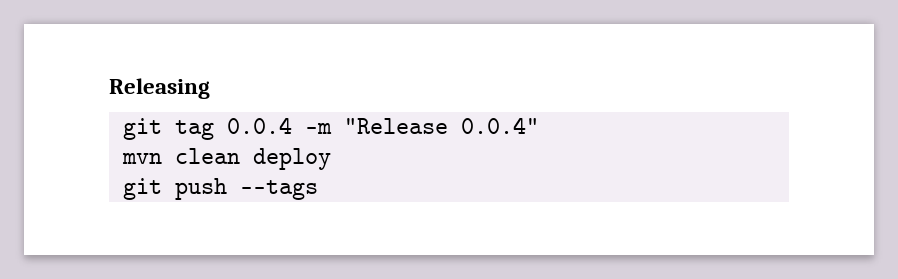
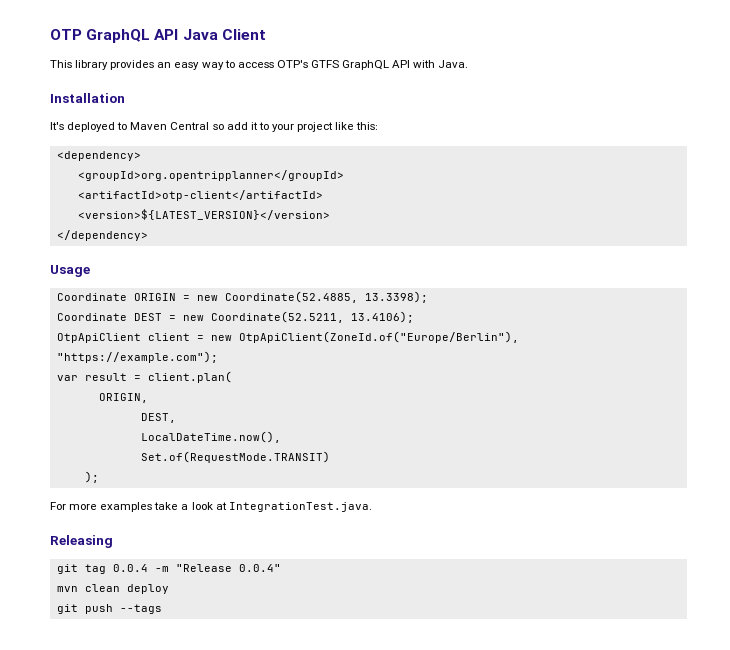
+ OTP GraphQL API Java Client
+ This library provides an easy way to access OTP's GTFS GraphQL API with Java.
+ Installation
+ It's deployed to Maven Central so add it to your project like this:
+ <dependency>
+ <groupId>org.opentripplanner</groupId>
+ <artifactId>otp-client</artifactId>
+ <version>${LATEST_VERSION}</version>
+ </dependency>
+ Usage
+ Coordinate ORIGIN = new Coordinate(52.4885, 13.3398);
+ Coordinate DEST = new Coordinate(52.5211, 13.4106);
+ OtpApiClient client = new OtpApiClient(ZoneId.of("Europe/Berlin"), "https://example.com");
+ var result = client.plan(
+ ORIGIN,
+ DEST,
+ LocalDateTime.now(),
+ Set.of(RequestMode.TRANSIT)
+ );
+ For more examples take a look at IntegrationTest.java.

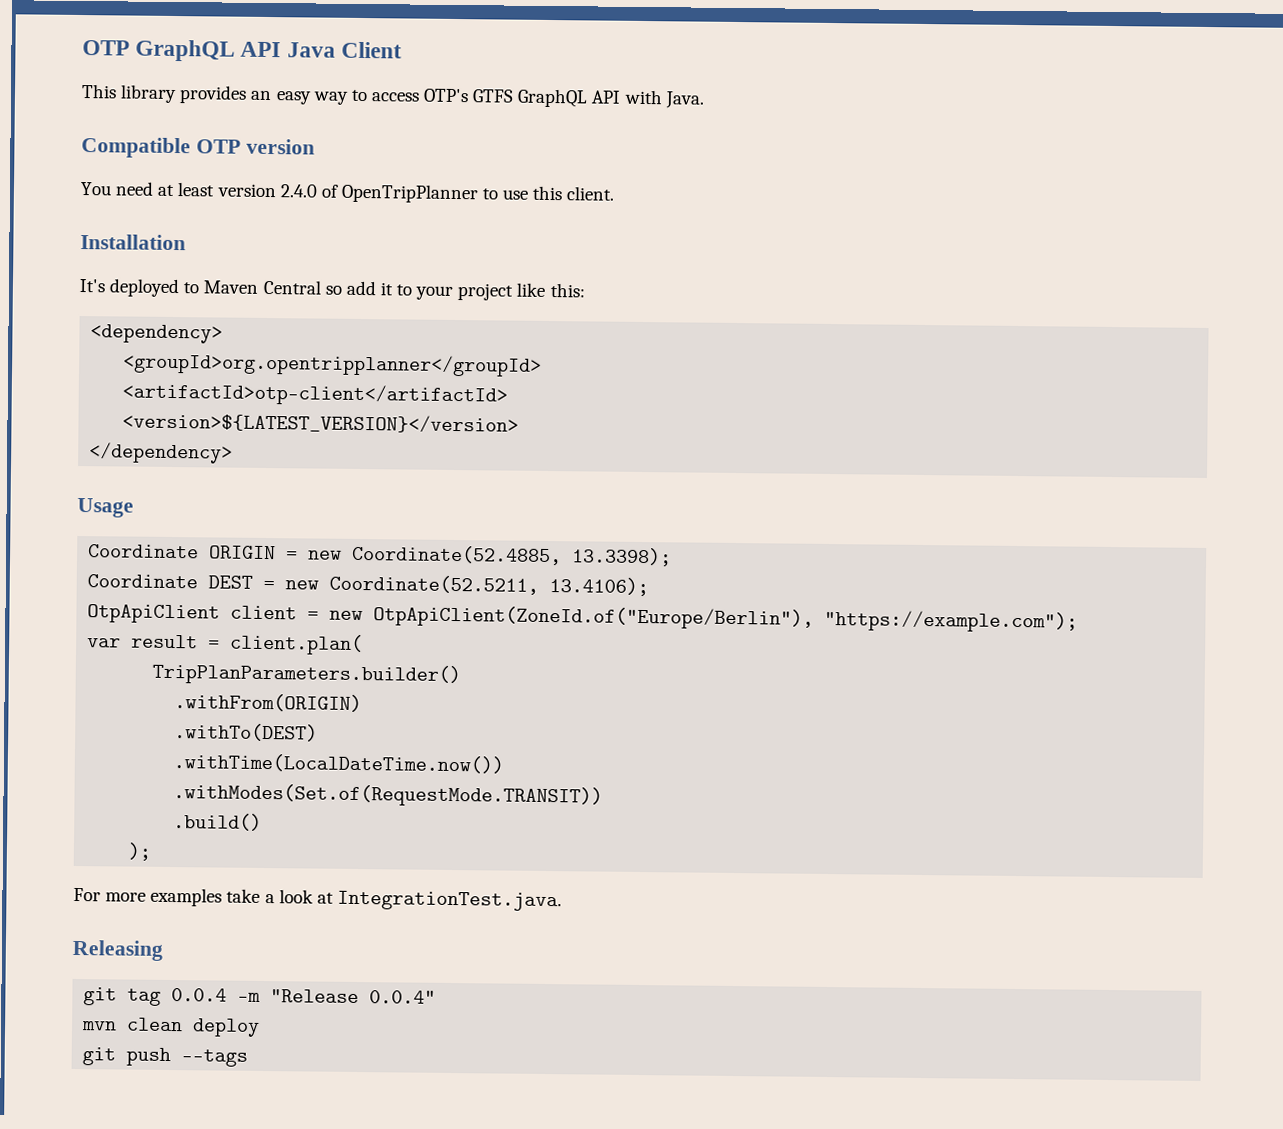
+ Compatible OTP version
+ You need at least version 2.4.0 of OpenTripPlanner to use this client.
- ORIGIN,
- DEST,
- LocalDateTime.now(),
- Set.of(RequestMode.TRANSIT)
+ TripPlanParameters.builder()
+ .withFrom(ORIGIN)
+ .withTo(DEST)
+ .withTime(LocalDateTime.now())
+ .withModes(Set.of(RequestMode.TRANSIT))
+ .build()

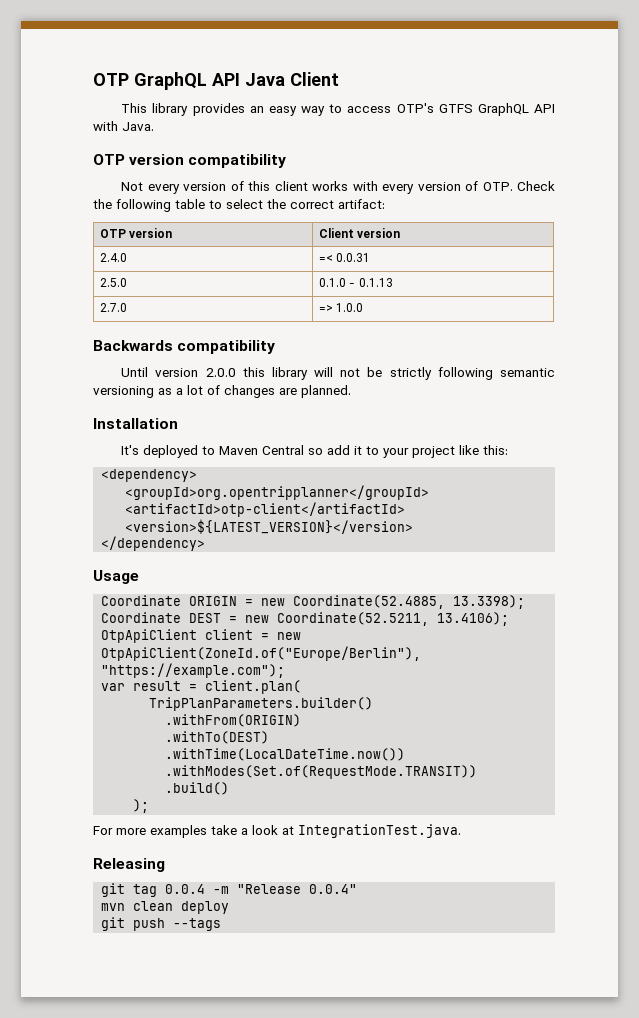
- Compatible OTP version
- You need at least version 2.4.0 of OpenTripPlanner to use this client.
+ OTP version compatibility
+ Not every version of this client works with every version of OTP. Check the following table to select the correct artifact:
+ OTP version | Client version
+ 2.4.0 | =< 0.0.31
+ 2.5.0 | 0.1.0 - 0.1.13
+ 2.7.0 | => 1.0.0
+ Backwards compatibility
+ Until version 2.0.0 this library will not be strictly following semantic versioning as a lot of changes are planned.

